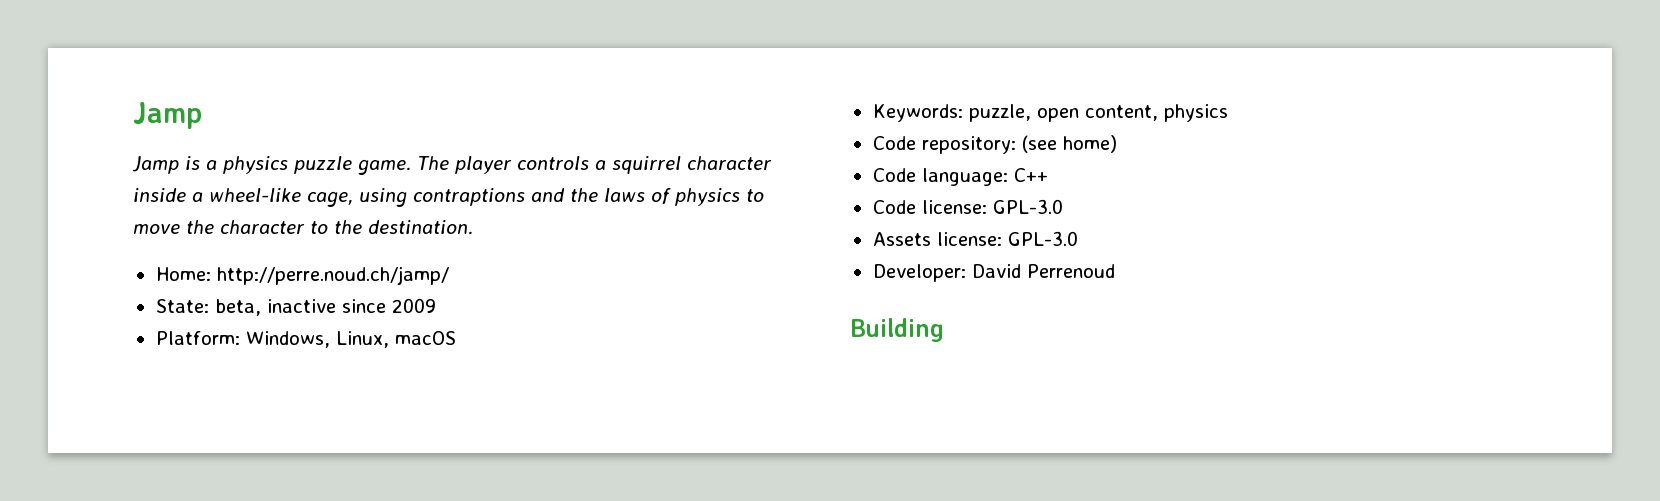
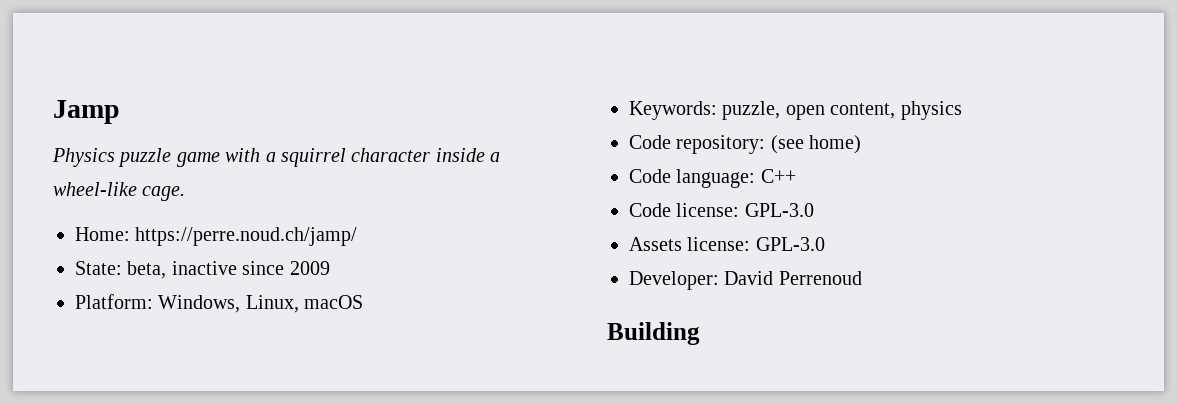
- Jamp is a physics puzzle game. The player controls a squirrel character inside a wheel-like cage, using contraptions and the laws of physics to move the character to the destination.
+ Physics puzzle game with a squirrel character inside a wheel-like cage.
- Home: http://perre.noud.ch/jamp/
+ Home: https://perre.noud.ch/jamp/

